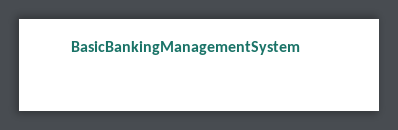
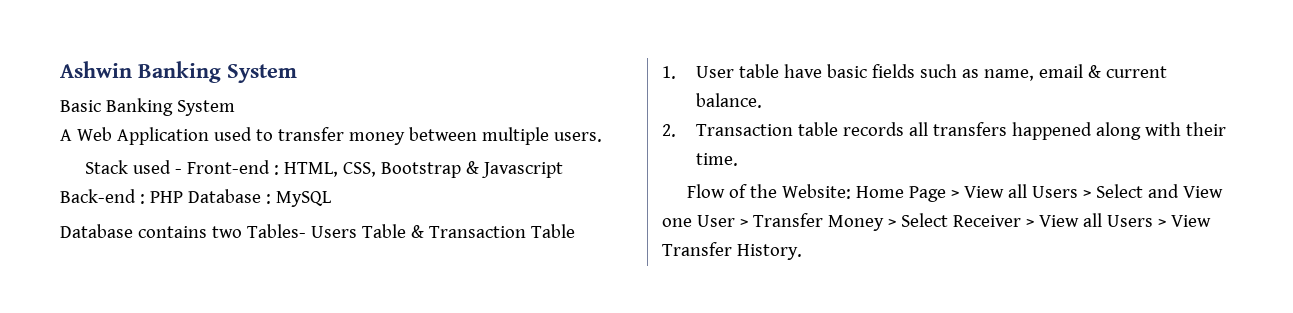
- BasicBankingManagementSystem
+ Ashwin Banking System
+ Basic Banking System
+ A Web Application used to transfer money between multiple users.
+ Stack used - Front-end : HTML, CSS, Bootstrap & Javascript Back-end : PHP Database : MySQL
+ Database contains two Tables- Users Table & Transaction Table
+ 1. User table have basic fields such as name, email & current balance.
+ 2. Transaction table records all transfers happened along with their time.
+ Flow of the Website: Home Page > View all Users > Select and View one User > Transfer Money > Select Receiver > View all Users > View Transfer History.

